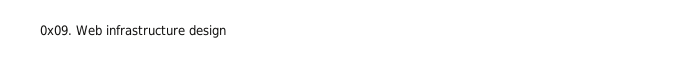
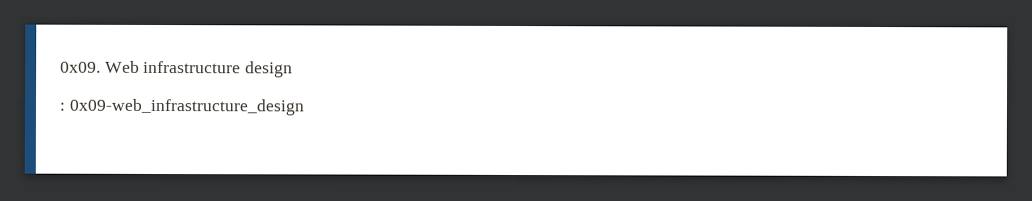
+ : 0x09-web_infrastructure_design

